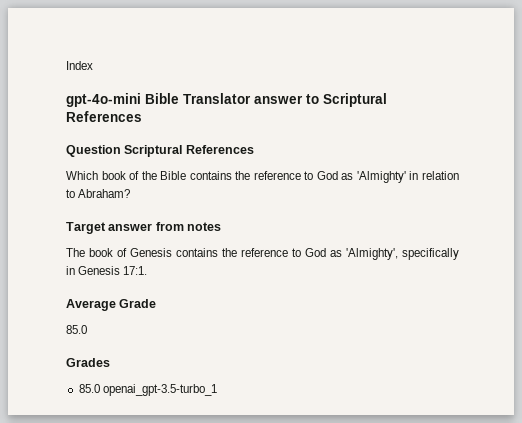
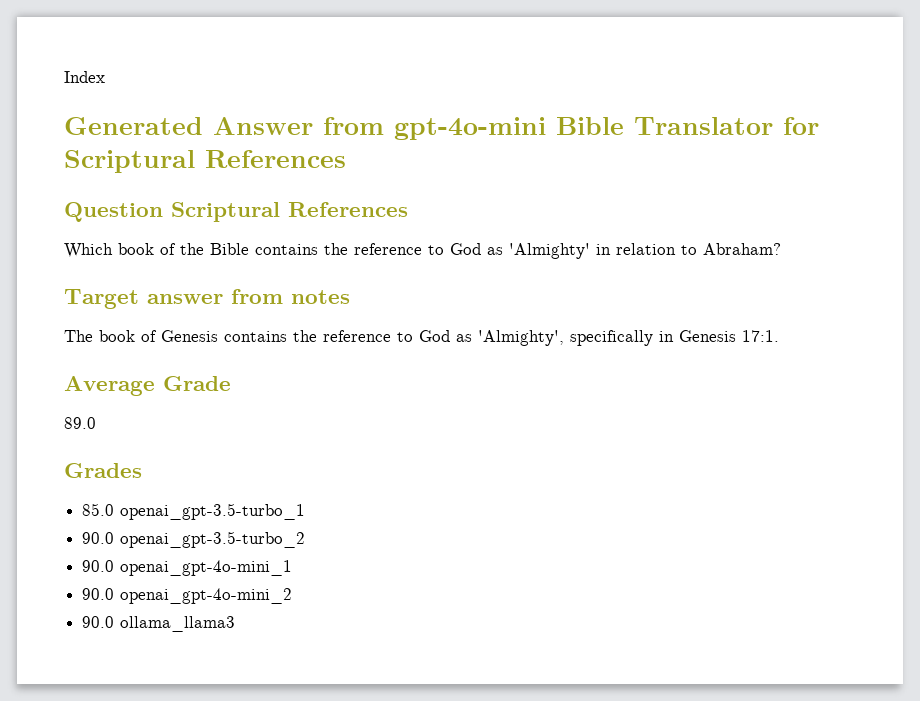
- gpt-4o-mini Bible Translator answer to Scriptural References
+ Generated Answer from gpt-4o-mini Bible Translator for Scriptural References
  Average Grade
- 85.0
+ 89.0
+ 90.0 openai_gpt-3.5-turbo_2
+ 90.0 openai_gpt-4o-mini_1
+ 90.0 openai_gpt-4o-mini_2
+ 90.0 ollama_llama3

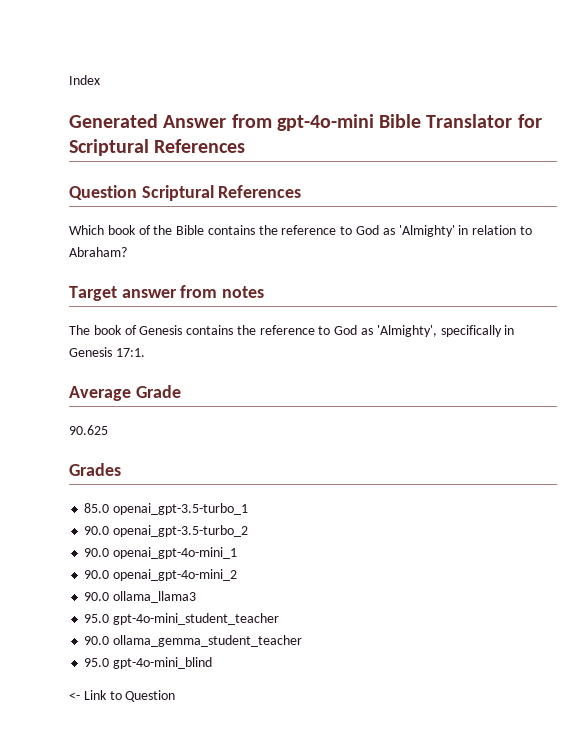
- 89.0
+ 90.625
+ 95.0 gpt-4o-mini_student_teacher
+ 90.0 ollama_gemma_student_teacher
+ 95.0 gpt-4o-mini_blind
+ <- Link to Question

